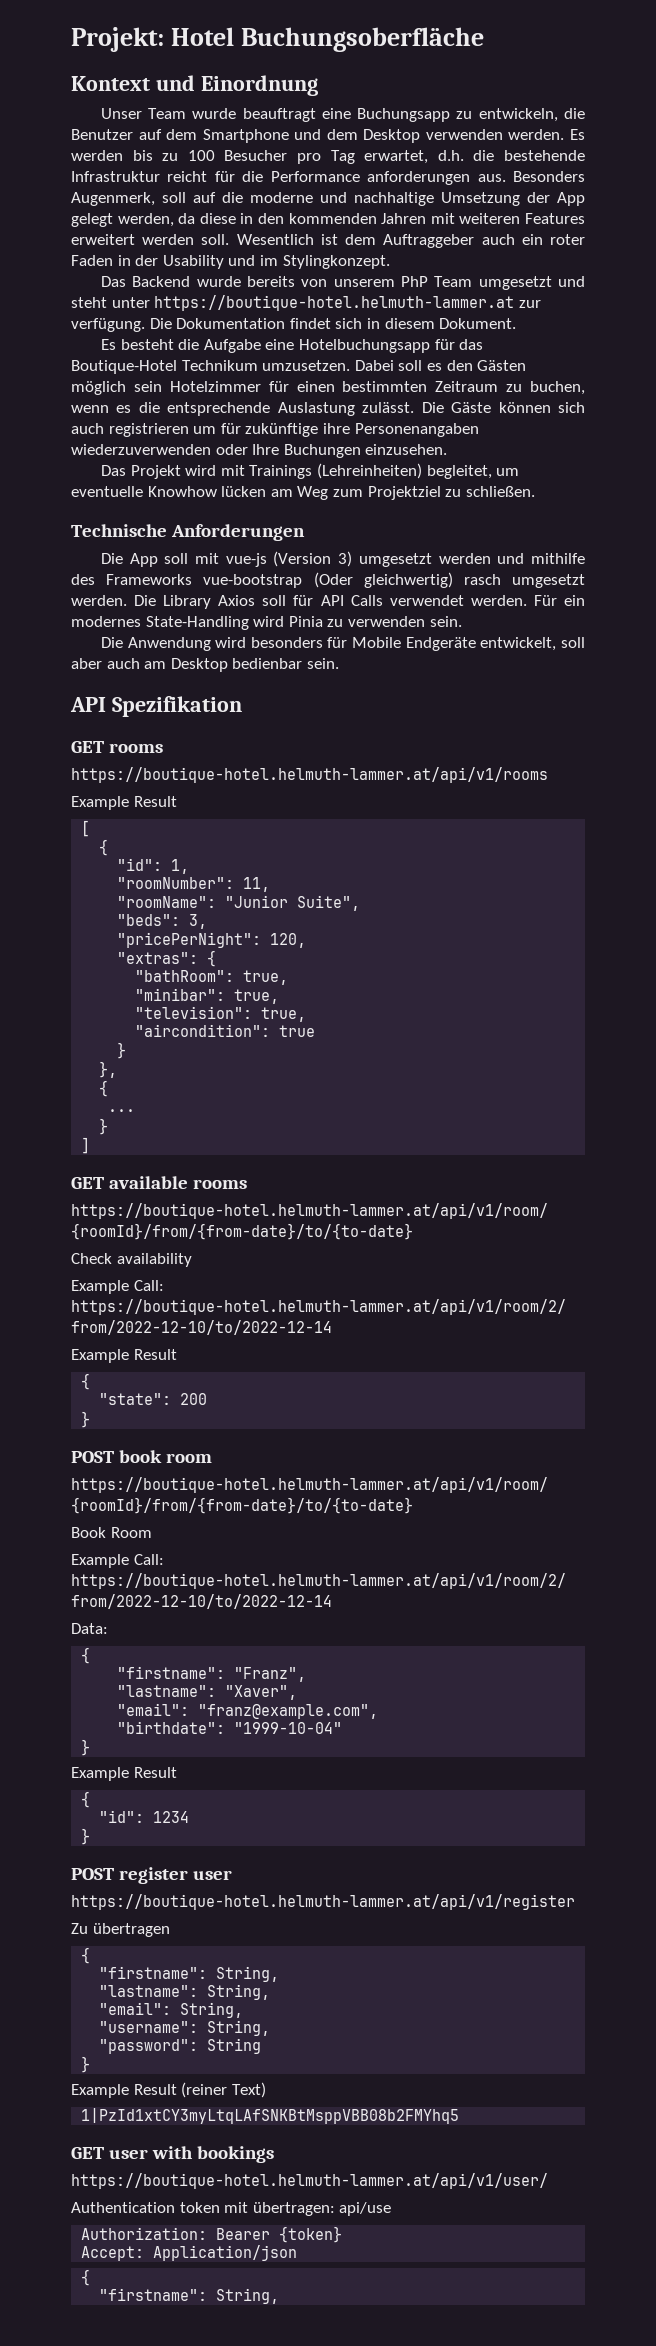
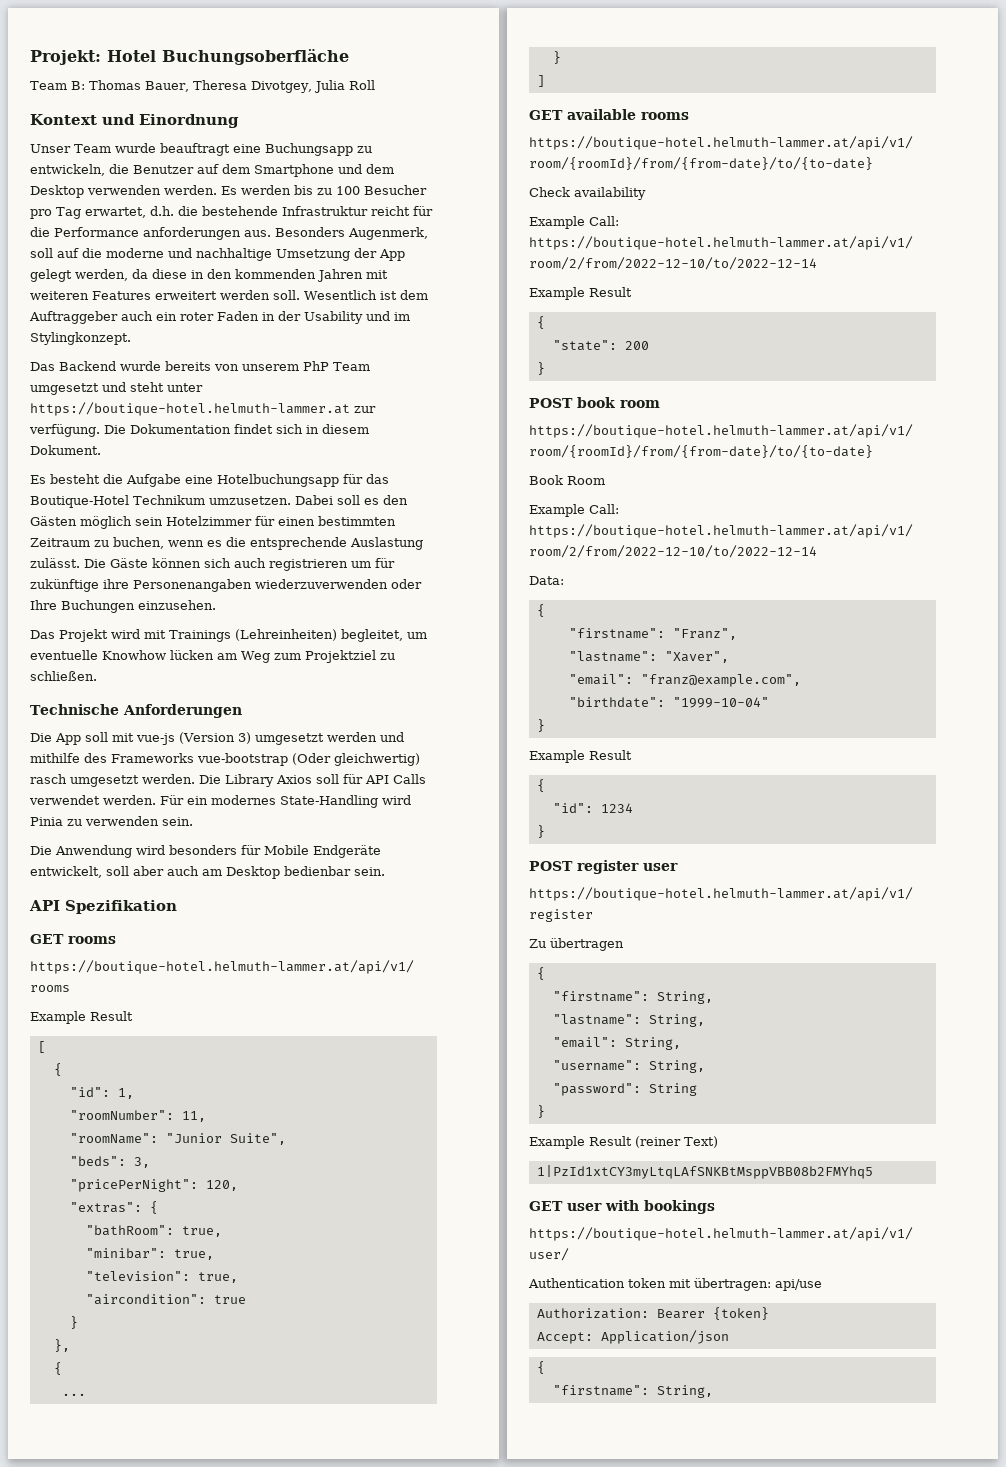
+ Team B: Thomas Bauer, Theresa Divotgey, Julia Roll

